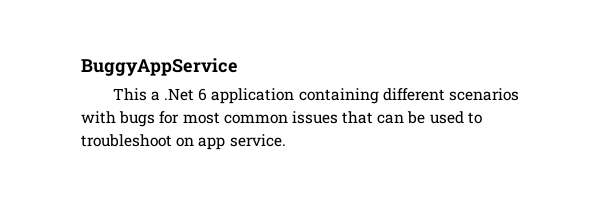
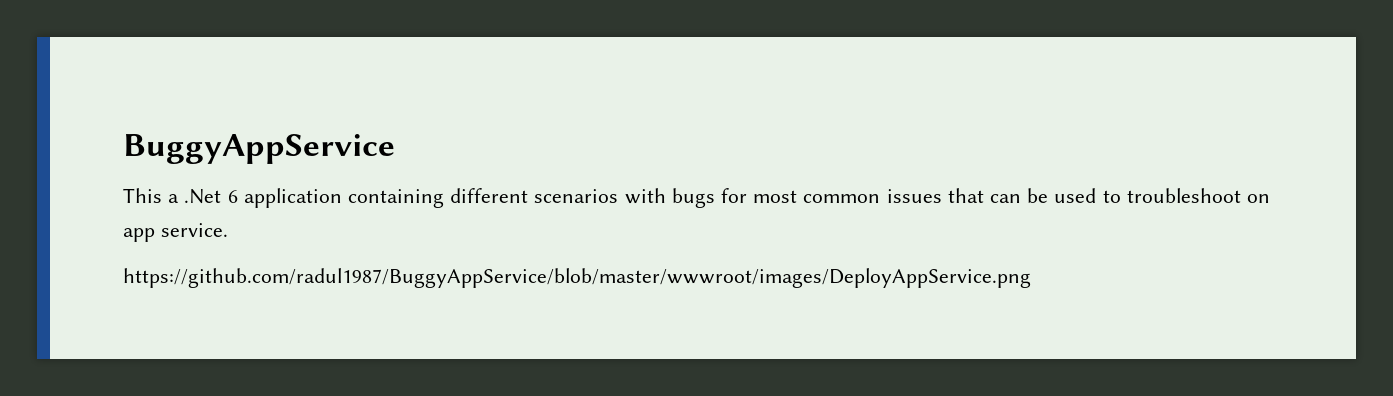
+ https://github.com/radul1987/BuggyAppService/blob/master/wwwroot/images/DeployAppService.png

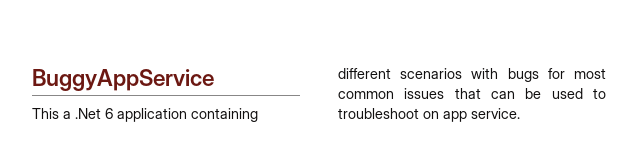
- https://github.com/radul1987/BuggyAppService/blob/master/wwwroot/images/DeployAppService.png

